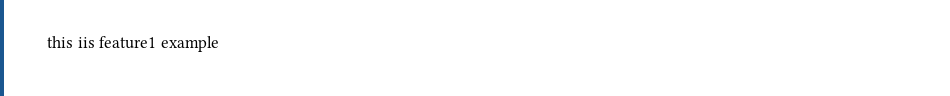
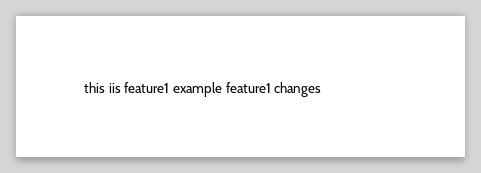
- this iis feature1 example
+ this iis feature1 example feature1 changes

